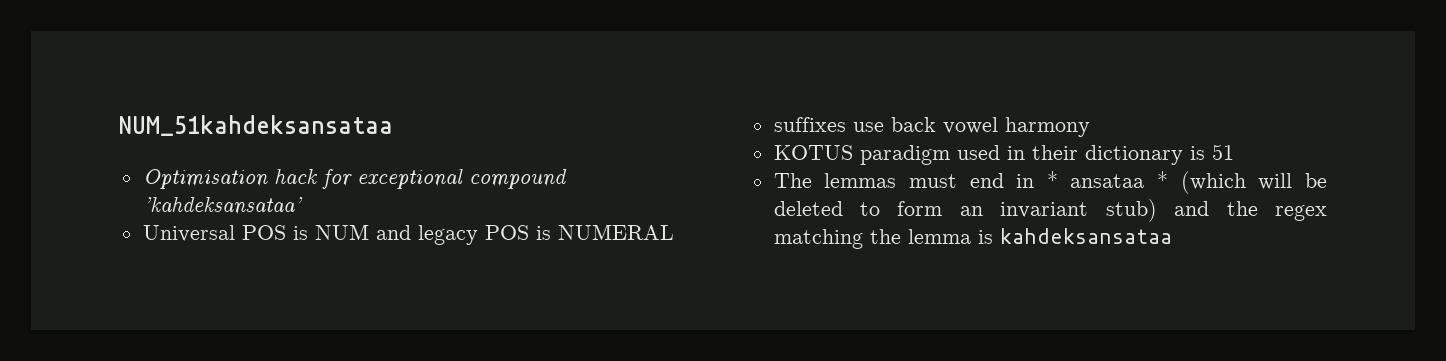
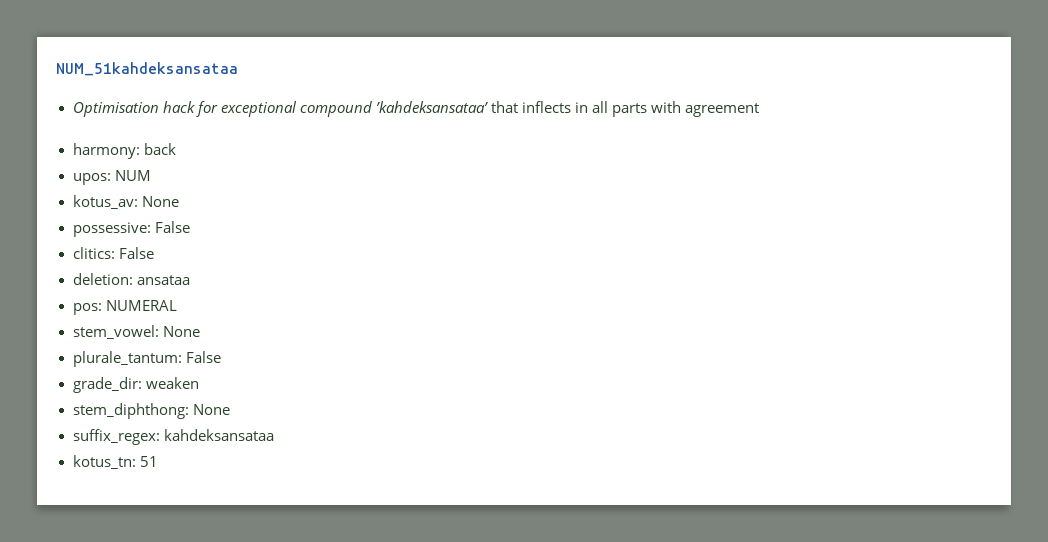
- Optimisation hack for exceptional compound ’kahdeksansataa’
- Universal POS is NUM and legacy POS is NUMERAL
- suffixes use back vowel harmony
- KOTUS paradigm used in their dictionary is 51
- The lemmas must end in * ansataa * (which will be deleted to form an invariant stub) and the regex matching the lemma is kahdeksansataa
+ Optimisation hack for exceptional compound ’kahdeksansataa’ that inflects in all parts with agreement
+ harmony: back
+ upos: NUM
+ kotus_av: None
+ possessive: False
+ clitics: False
+ deletion: ansataa
+ pos: NUMERAL
+ stem_vowel: None
+ plurale_tantum: False
+ grade_dir: weaken
+ stem_diphthong: None
+ suffix_regex: kahdeksansataa
+ kotus_tn: 51

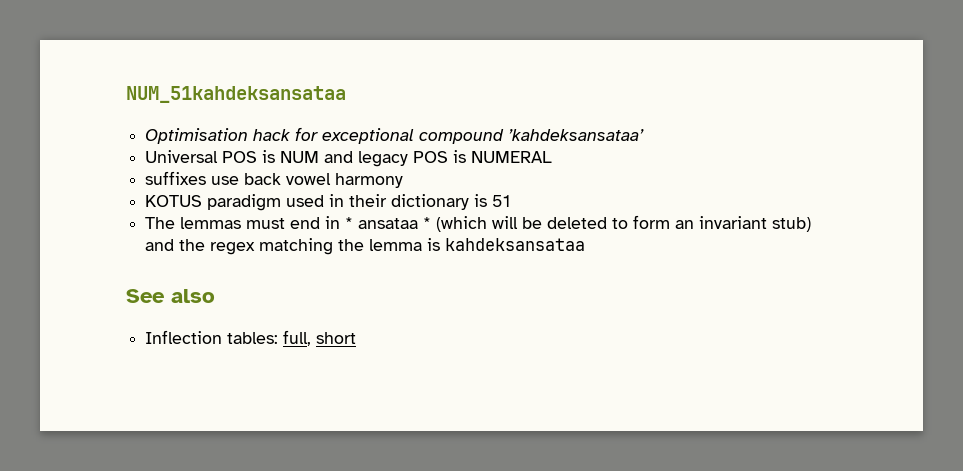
- Optimisation hack for exceptional compound ’kahdeksansataa’ that inflects in all parts with agreement
- harmony: back
- upos: NUM
- kotus_av: None
- possessive: False
- clitics: False
- deletion: ansataa
- pos: NUMERAL
- stem_vowel: None
- plurale_tantum: False
- grade_dir: weaken
- stem_diphthong: None
- suffix_regex: kahdeksansataa
- kotus_tn: 51
+ Optimisation hack for exceptional compound ’kahdeksansataa’
+ Universal POS is NUM and legacy POS is NUMERAL
+ suffixes use back vowel harmony
+ KOTUS paradigm used in their dictionary is 51
+ The lemmas must end in * ansataa * (which will be deleted to form an invariant stub) and the regex matching the lemma is kahdeksansataa
+ See also
+ Inflection tables: full, short

